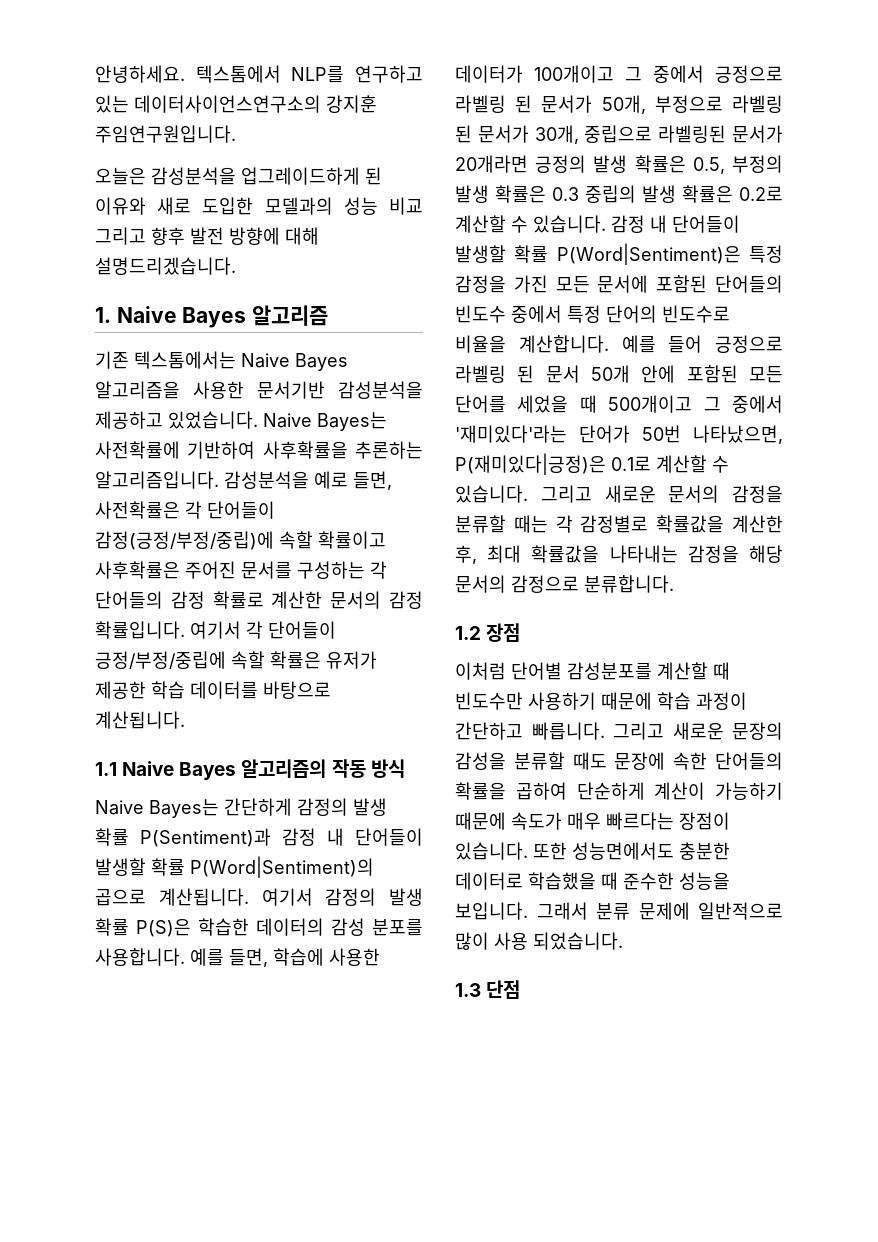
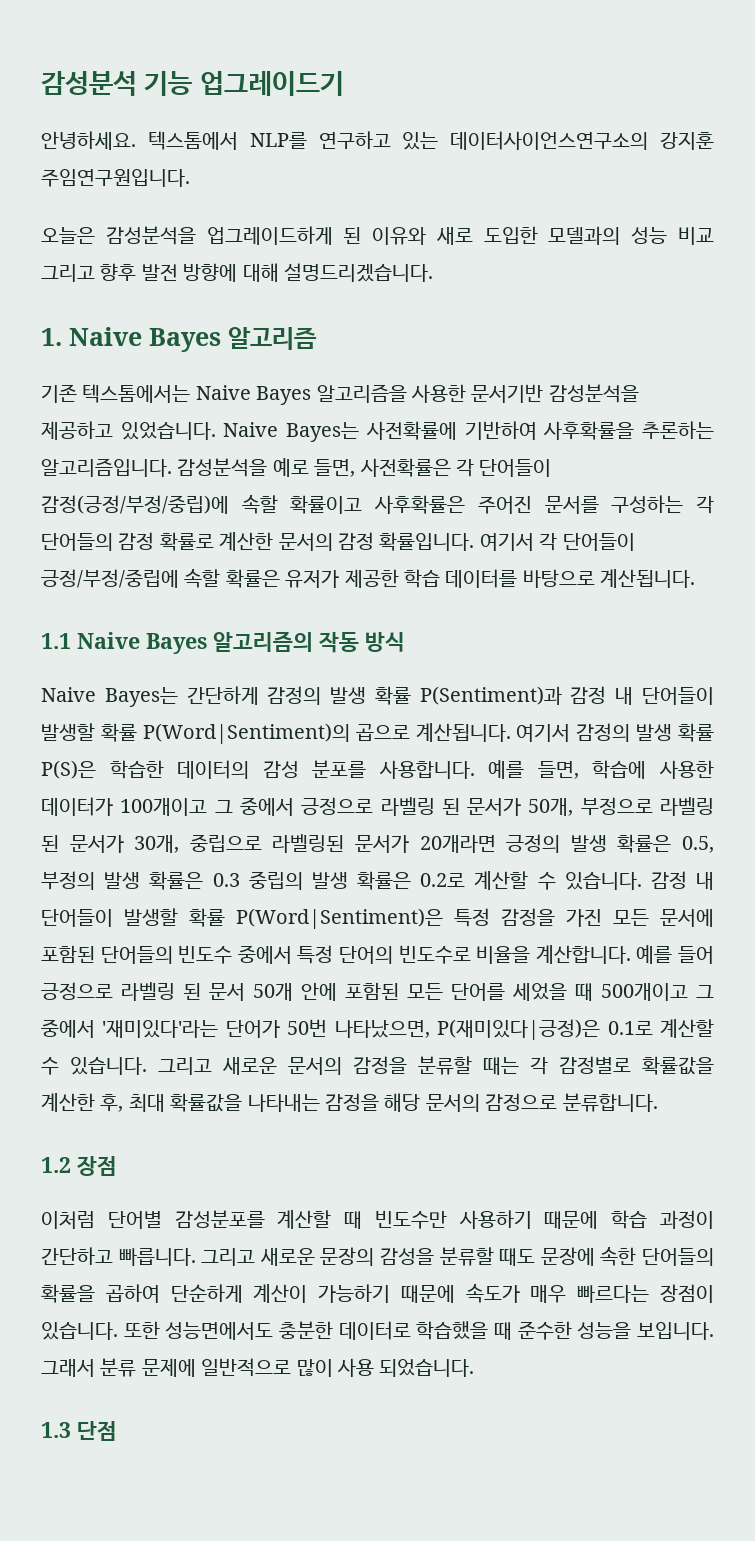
+ 감성분석 기능 업그레이드기

